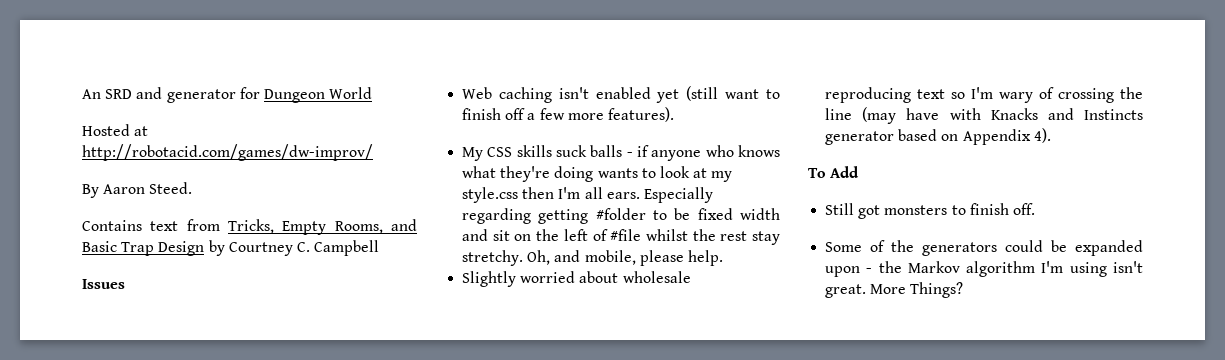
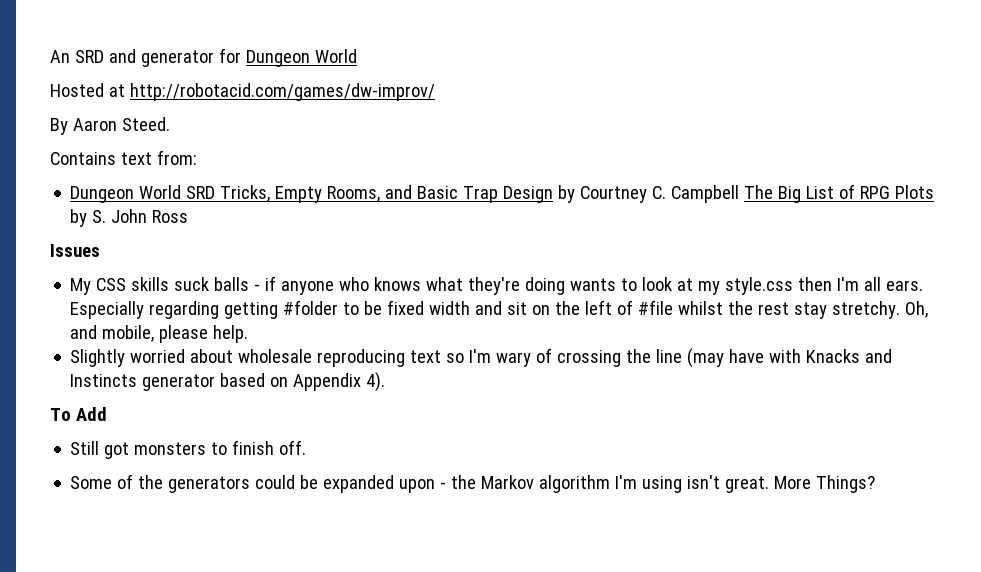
- Contains text from Tricks, Empty Rooms, and Basic Trap Design by Courtney C. Campbell
+ Contains text from:
+ Dungeon World SRD Tricks, Empty Rooms, and Basic Trap Design by Courtney C. Campbell The Big List of RPG Plots by S. John Ross
  Issues
- Web caching isn't enabled yet (still want to finish off a few more features).

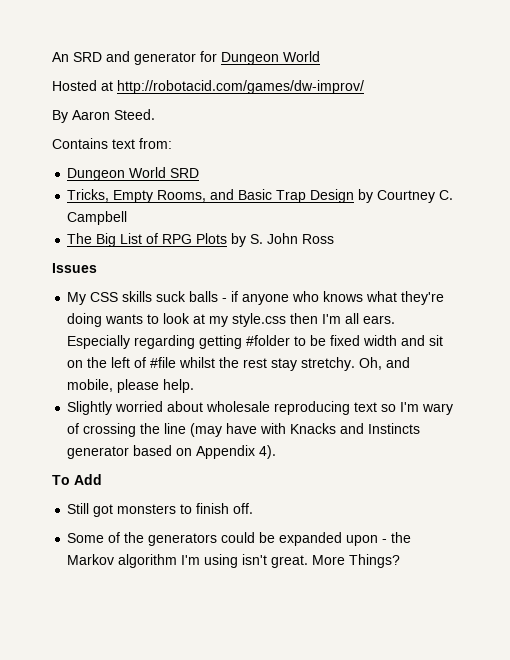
- Dungeon World SRD Tricks, Empty Rooms, and Basic Trap Design by Courtney C. Campbell The Big List of RPG Plots by S. John Ross
+ Dungeon World SRD
+ Tricks, Empty Rooms, and Basic Trap Design by Courtney C. Campbell
+ The Big List of RPG Plots by S. John Ross

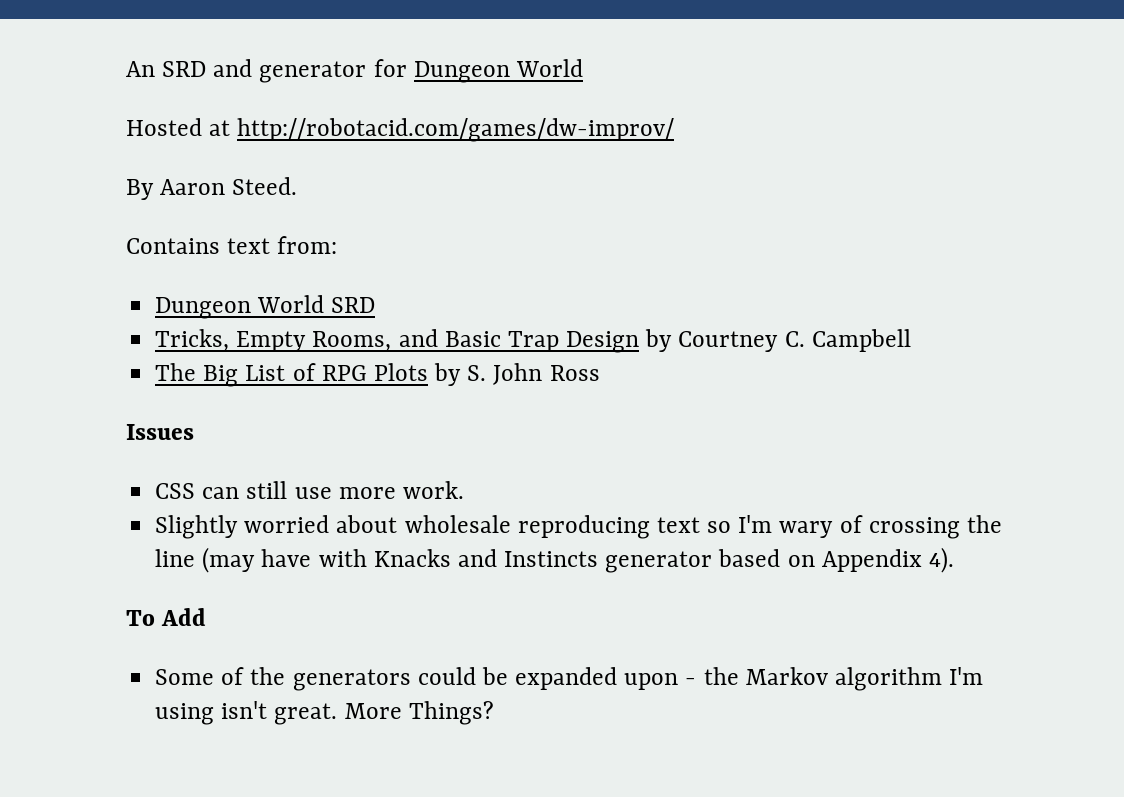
- My CSS skills suck balls - if anyone who knows what they're doing wants to look at my style.css then I'm all ears. Especially regarding getting #folder to be fixed width and sit on the left of #file whilst the rest stay stretchy. Oh, and mobile, please help.
+ CSS can still use more work.
- Still got monsters to finish off.

